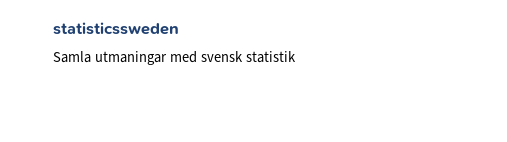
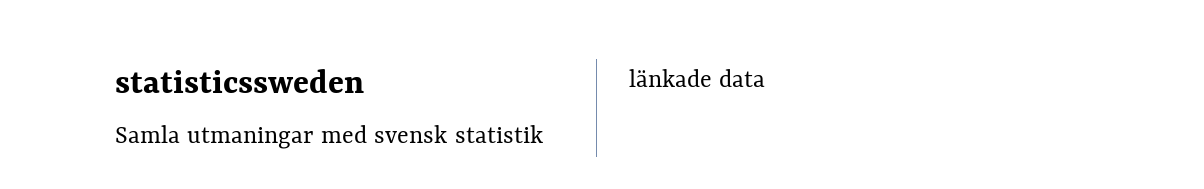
- Samla utmaningar med svensk statistik
+ Samla utmaningar med svensk statistik länkade data

